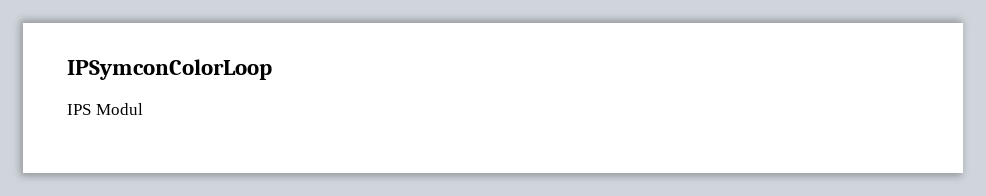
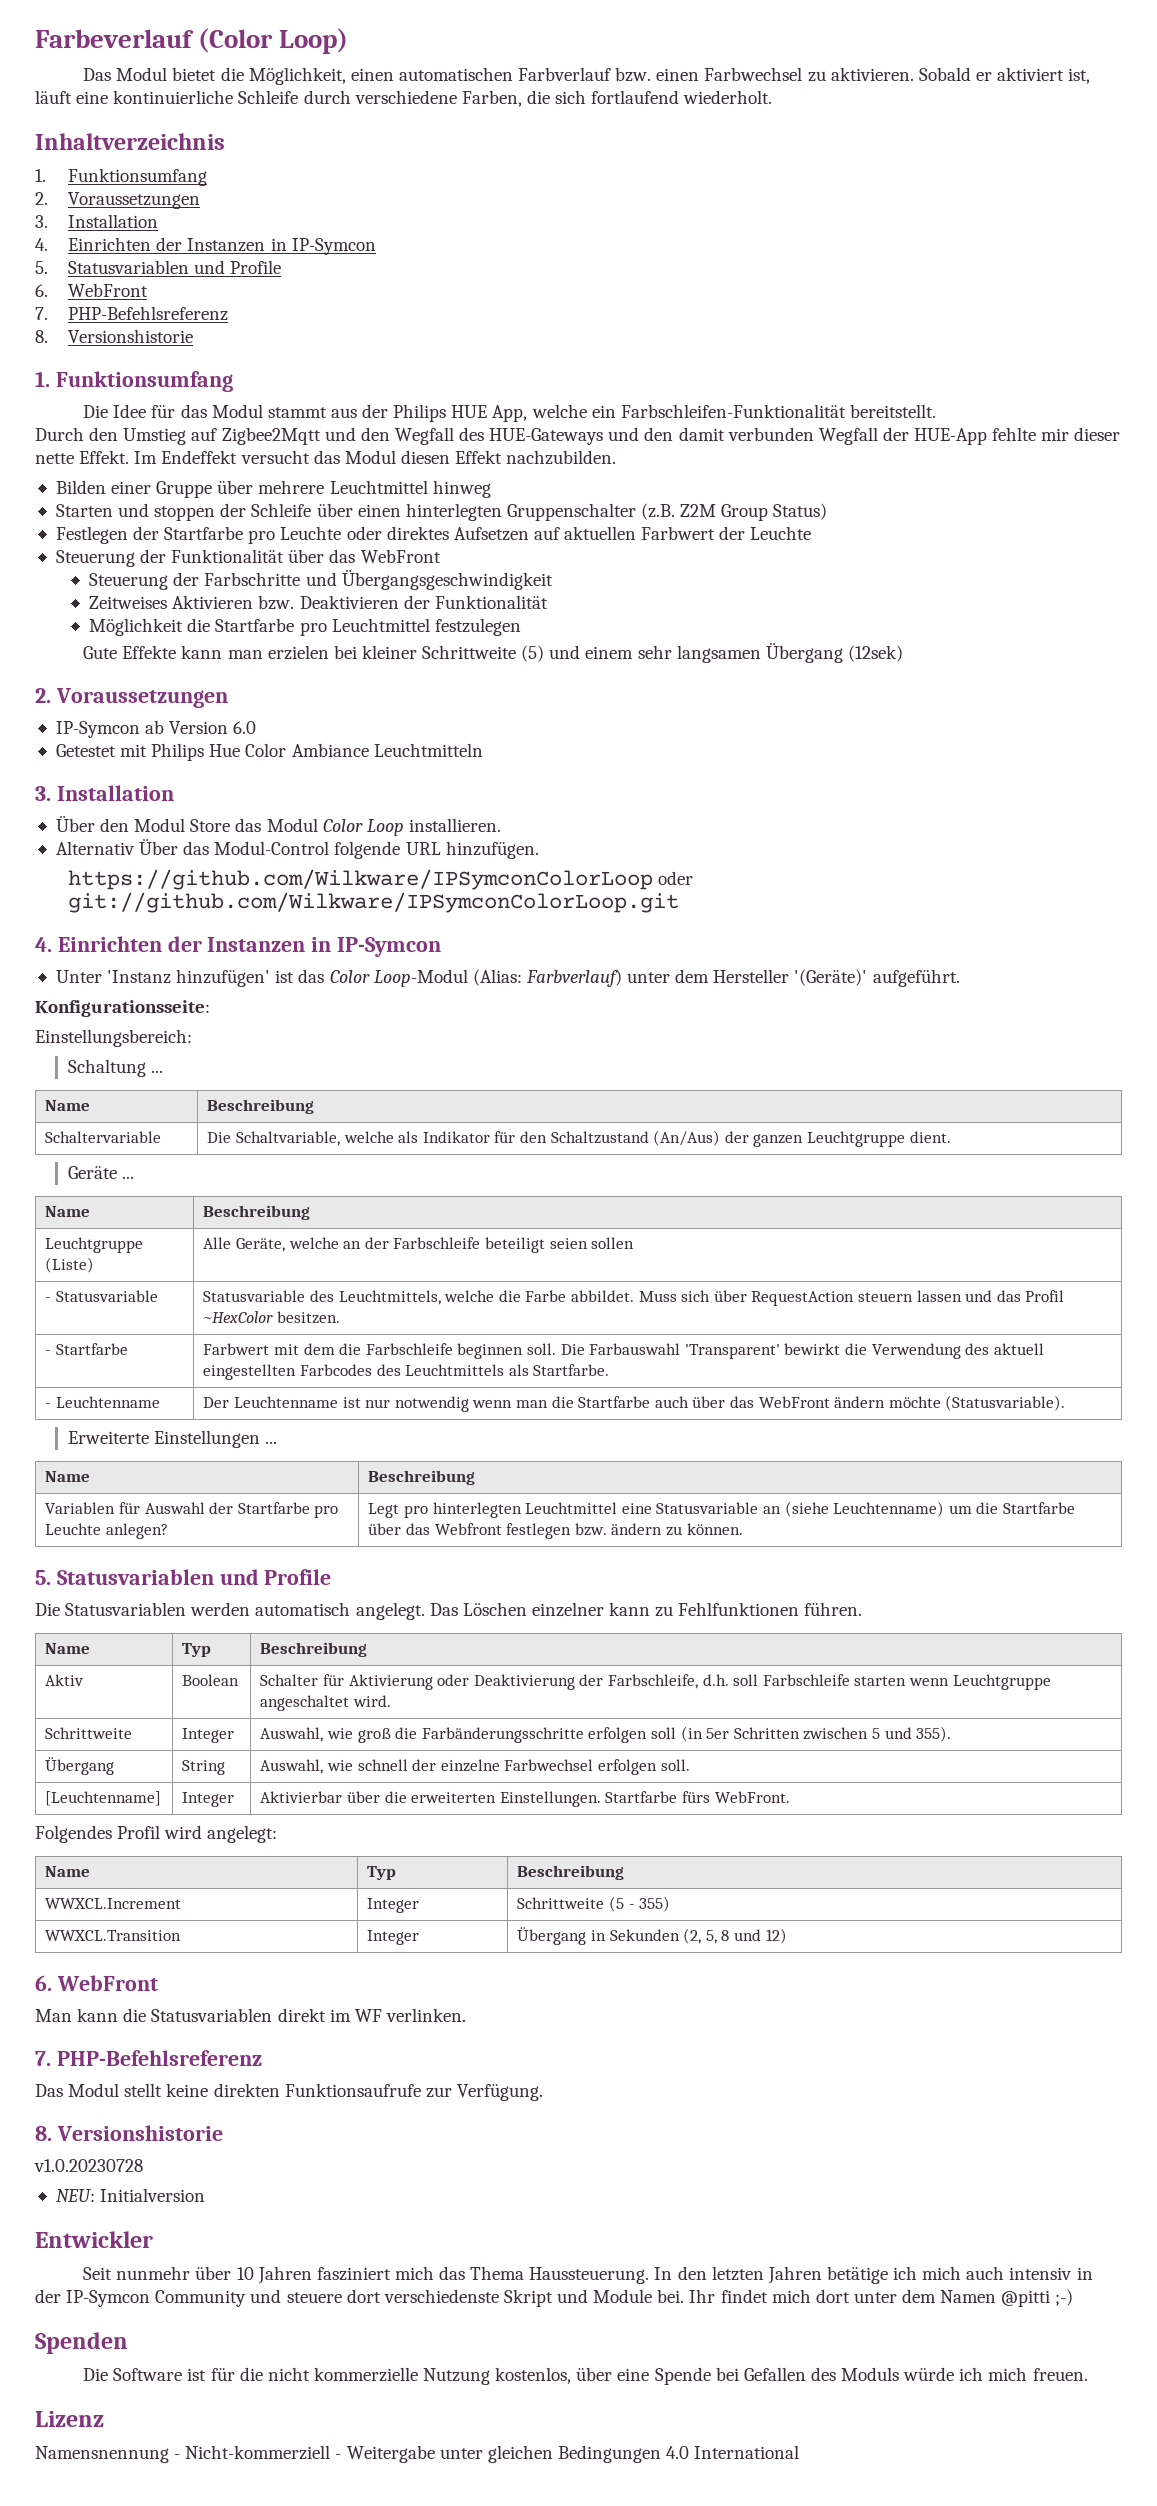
- IPSymconColorLoop
- IPS Modul
+ Farbeverlauf (Color Loop)
+ Das Modul bietet die Möglichkeit, einen automatischen Farbverlauf bzw. einen Farbwechsel zu aktivieren. Sobald er aktiviert ist, läuft eine kontinuierliche Schleife durch verschiedene Farben, die sich fortlaufend wiederholt.
+ Inhaltverzeichnis
+ 1. Funktionsumfang
+ 2. Voraussetzungen
+ 3. Installation
+ 4. Einrichten der Instanzen in IP-Symcon
+ 5. Statusvariablen und Profile
+ 6. WebFront
+ 7. PHP-Befehlsreferenz
+ 8. Versionshistorie
+ 1. Funktionsumfang
+ Die Idee für das Modul stammt aus der Philips HUE App, welche ein Farbschleifen-Funktionalität bereitstellt.
+ Durch den Umstieg auf Zigbee2Mqtt und den Wegfall des HUE-Gateways und den damit verbunden Wegfall der HUE-App fehlte mir dieser nette Effekt. Im Endeffekt versucht das Modul diesen Effekt nachzubilden.
+ Bilden einer Gruppe über mehrere Leuchtmittel hinweg
+ Starten und stoppen der Schleife über einen hinterlegten Gruppenschalter (z.B. Z2M Group Status)
+ Festlegen der Startfarbe pro Leuchte oder direktes Aufsetzen auf aktuellen Farbwert der Leuchte
+ Steuerung der Funktionalität über das WebFront
+ Steuerung der Farbschritte und Übergangsgeschwindigkeit
+ Zeitweises Aktivieren bzw. Deaktivieren der Funktionalität
+ Möglichkeit die Startfarbe pro Leuchtmittel festzulegen
+ Gute Effekte kann man erzielen bei kleiner Schrittweite (5) und einem sehr langsamen Übergang (12sek)
+ 2. Voraussetzungen
+ IP-Symcon ab Version 6.0
+ Getestet mit Philips Hue Color Ambiance Leuchtmitteln
+ 3. Installation
+ Über den Modul Store das Modul Color Loop installieren.
+ Alternativ Über das Modul-Control folgende URL hinzufügen.
+ https://github.com/Wilkware/IPSymconColorLoop oder git://github.com/Wilkware/IPSymconColorLoop.git
+ 4. Einrichten der Instanzen in IP-Symcon
+ Unter 'Instanz hinzufügen' ist das Color Loop-Modul (Alias: Farbverlauf) unter dem Hersteller '(Geräte)' aufgeführt.
+ Konfigurationsseite:
+ Einstellungsbereich:
+ Schaltung ...
+ Name | Beschreibung
+ Schaltervariable | Die Schaltvariable, welche als Indikator für den Schaltzustand (An/Aus) der ganzen Leuchtgruppe dient.
+ Geräte ...
+ Name | Beschreibung
+ Leuchtgruppe (Liste) | Alle Geräte, welche an der Farbschleife beteiligt seien sollen
+ - Statusvariable | Statusvariable des Leuchtmittels, welche die Farbe abbildet. Muss sich über RequestAction steuern lassen und das Profil ~HexColor besitzen.
+ - Startfarbe | Farbwert mit dem die Farbschleife beginnen soll. Die Farbauswahl 'Transparent' bewirkt die Verwendung des aktuell eingestellten Farbcodes des Leuchtmittels als Startfarbe.
+ - Leuchtenname | Der Leuchtenname ist nur notwendig wenn man die Startfarbe auch über das WebFront ändern möchte (Statusvariable).
+ Erweiterte Einstellungen ...
+ Name | Beschreibung
+ Variablen für Auswahl der Startfarbe pro Leuchte anlegen? | Legt pro hinterlegten Leuchtmittel eine Statusvariable an (siehe Leuchtenname) um die Startfarbe über das Webfront festlegen bzw. ändern zu können.
+ 5. Statusvariablen und Profile
+ Die Statusvariablen werden automatisch angelegt. Das Löschen einzelner kann zu Fehlfunktionen führen.
+ Name | Typ | Beschreibung
+ Aktiv | Boolean | Schalter für Aktivierung oder Deaktivierung der Farbschleife, d.h. soll Farbschleife starten wenn Leuchtgruppe angeschaltet wird.
+ Schrittweite | Integer | Auswahl, wie groß die Farbänderungsschritte erfolgen soll (in 5er Schritten zwischen 5 und 355).
+ Übergang | String | Auswahl, wie schnell der einzelne Farbwechsel erfolgen soll.
+ [Leuchtenname] | Integer | Aktivierbar über die erweiterten Einstellungen. Startfarbe fürs WebFront.
+ Folgendes Profil wird angelegt:
+ Name | Typ | Beschreibung
+ WWXCL.Increment | Integer | Schrittweite (5 - 355)
+ WWXCL.Transition | Integer | Übergang in Sekunden (2, 5, 8 und 12)
+ 6. WebFront
+ Man kann die Statusvariablen direkt im WF verlinken.
+ 7. PHP-Befehlsreferenz
+ Das Modul stellt keine direkten Funktionsaufrufe zur Verfügung.
+ 8. Versionshistorie
+ v1.0.20230728
+ NEU: Initialversion
+ Entwickler
+ Seit nunmehr über 10 Jahren fasziniert mich das Thema Haussteuerung. In den letzten Jahren betätige ich mich auch intensiv in der IP-Symcon Community und steuere dort verschiedenste Skript und Module bei. Ihr findet mich dort unter dem Namen @pitti ;-)
+ Spenden
+ Die Software ist für die nicht kommerzielle Nutzung kostenlos, über eine Spende bei Gefallen des Moduls würde ich mich freuen.
+ Lizenz
+ Namensnennung - Nicht-kommerziell - Weitergabe unter gleichen Bedingungen 4.0 International

